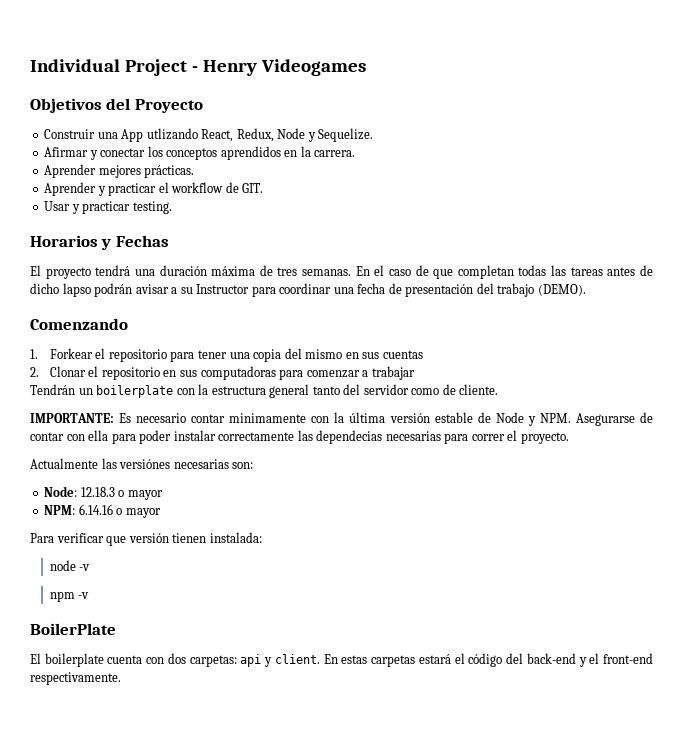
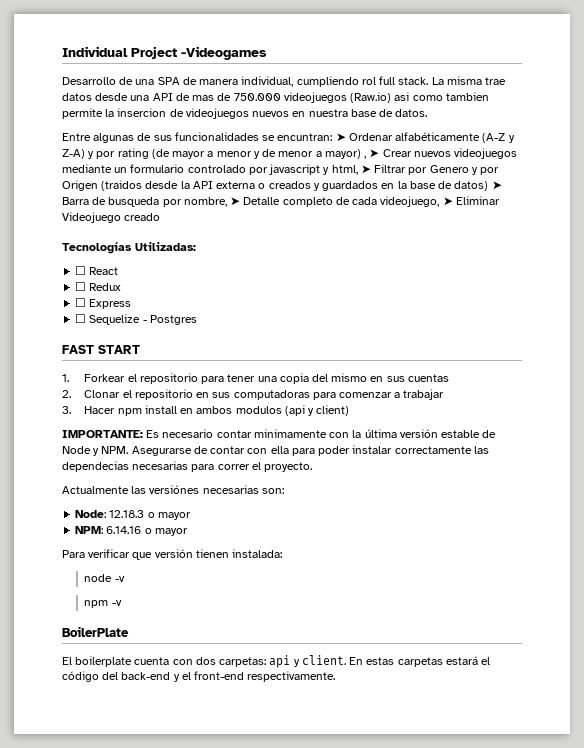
- Individual Project - Henry Videogames
- Objetivos del Proyecto
- Construir una App utlizando React, Redux, Node y Sequelize.
- Afirmar y conectar los conceptos aprendidos en la carrera.
- Aprender mejores prácticas.
- Aprender y practicar el workflow de GIT.
- Usar y practicar testing.
- Horarios y Fechas
- El proyecto tendrá una duración máxima de tres semanas. En el caso de que completan todas las tareas antes de dicho lapso podrán avisar a su Instructor para coordinar una fecha de presentación del trabajo (DEMO).
- Comenzando
+ Individual Project -Videogames
+ Desarrollo de una SPA de manera individual, cumpliendo rol full stack. La misma trae datos desde una API de mas de 750.000 videojuegos (Raw.io) asi como tambien permite la insercion de videojuegos nuevos en nuestra base de datos.
+ Entre algunas de sus funcionalidades se encuntran: ➤ Ordenar alfabéticamente (A-Z y Z-A) y por rating (de mayor a menor y de menor a mayor) , ➤ Crear nuevos videojuegos mediante un formulario controlado por javascript y html, ➤ Filtrar por Genero y por Origen (traidos desde la API externa o creados y guardados en la base de datos) ➤ Barra de busqueda por nombre, ➤ Detalle completo de cada videojuego, ➤ Eliminar Videojuego creado
+ Tecnologías Utilizadas:
+ ☐ React
+ ☐ Redux
+ ☐ Express
+ ☐ Sequelize - Postgres
+ FAST START
- Tendrán un boilerplate con la estructura general tanto del servidor como de cliente.
+ 3. Hacer npm install en ambos modulos (api y client)

